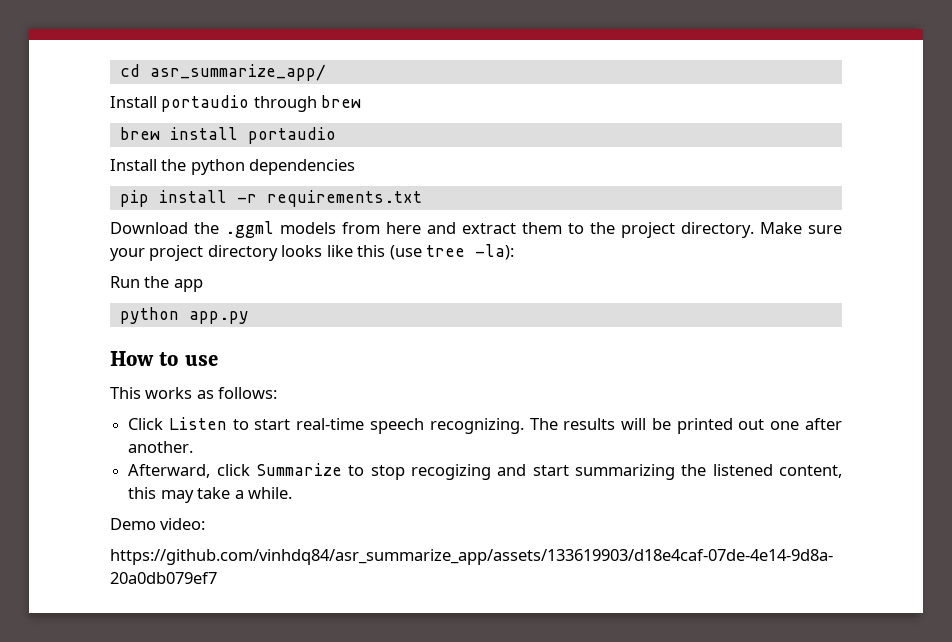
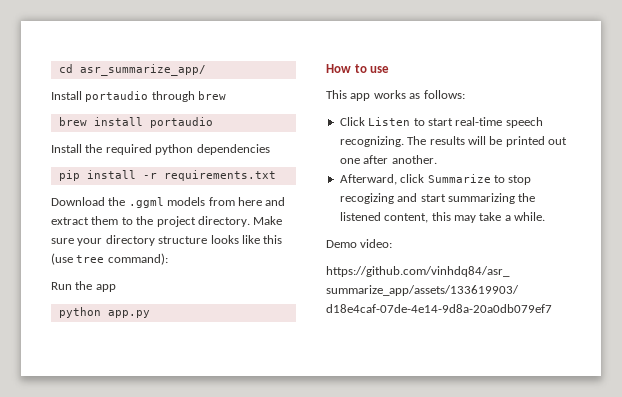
- Install the python dependencies
+ Install the required python dependencies
- Make sure your project directory looks like this (use tree -la):
+ Make sure your directory structure looks like this (use tree command):
- This works as follows:
+ This app works as follows:

